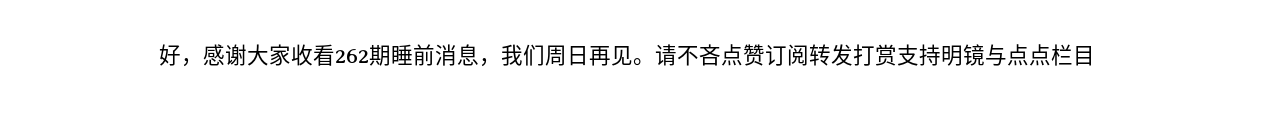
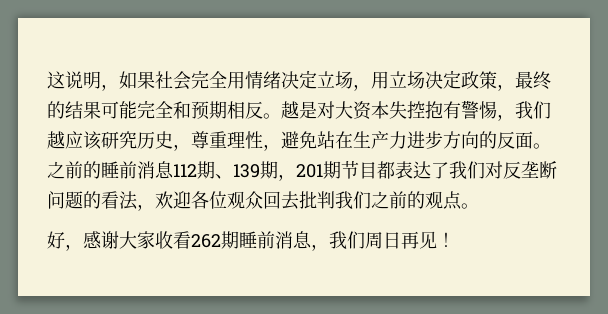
+ 这说明，如果社会完全用情绪决定立场，用立场决定政策，最终的结果可能完全和预期相反。越是对大资本失控抱有警惕，我们越应该研究历史，尊重理性，避免站在生产力进步方向的反面。之前的睡前消息112期、139期，201期节目都表达了我们对反垄断问题的看法，欢迎各位观众回去批判我们之前的观点。
- 好，感谢大家收看262期睡前消息，我们周日再见。请不吝点赞订阅转发打赏支持明镜与点点栏目
+ 好，感谢大家收看262期睡前消息，我们周日再见！

